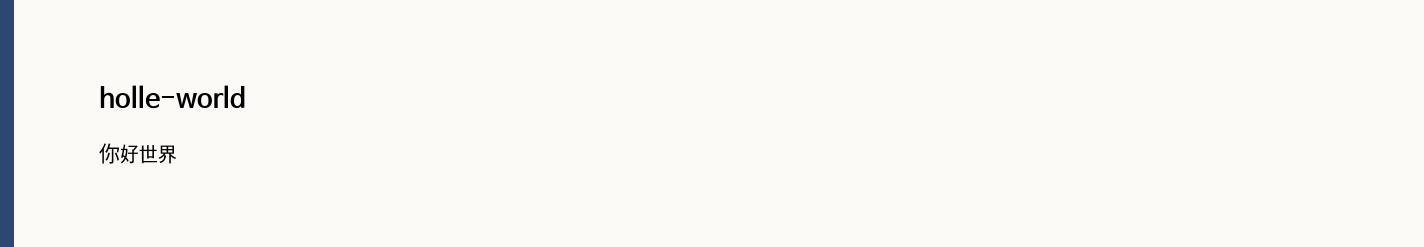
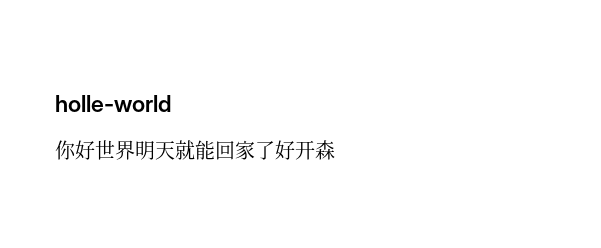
- 你好世界
+ 你好世界明天就能回家了好开森

